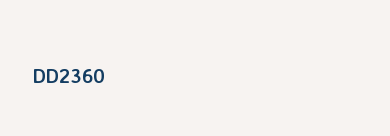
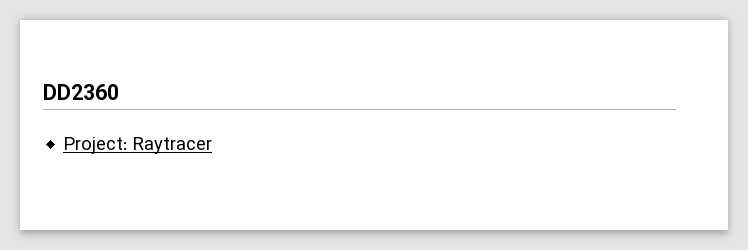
+ Project: Raytracer

